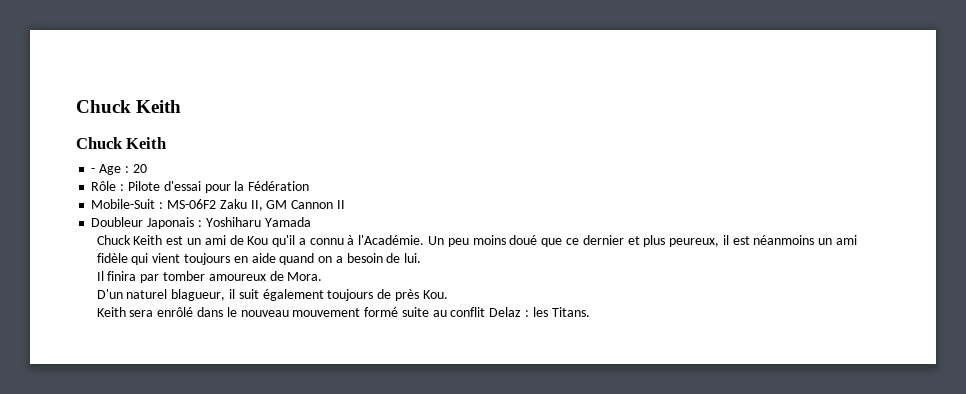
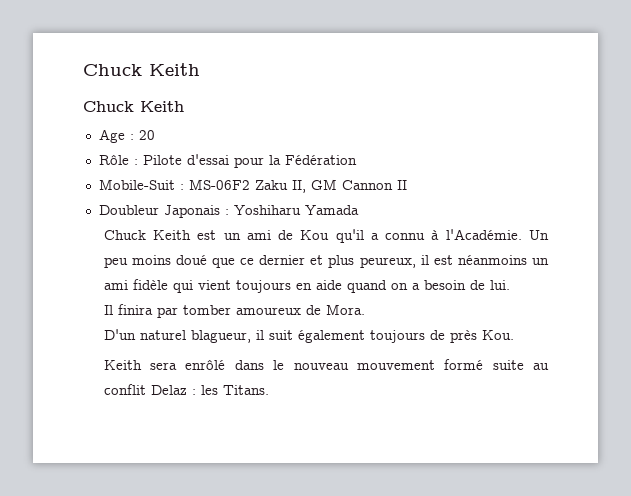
- - Age : 20
+ Age : 20

